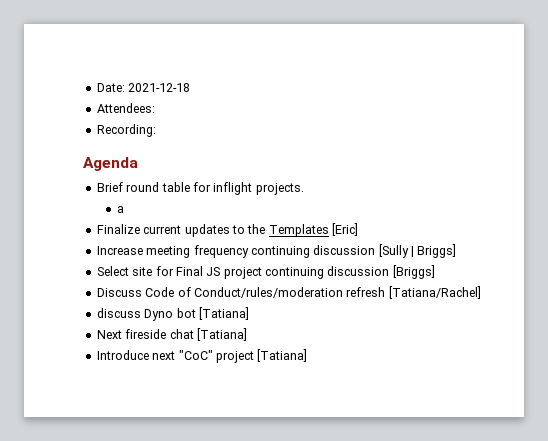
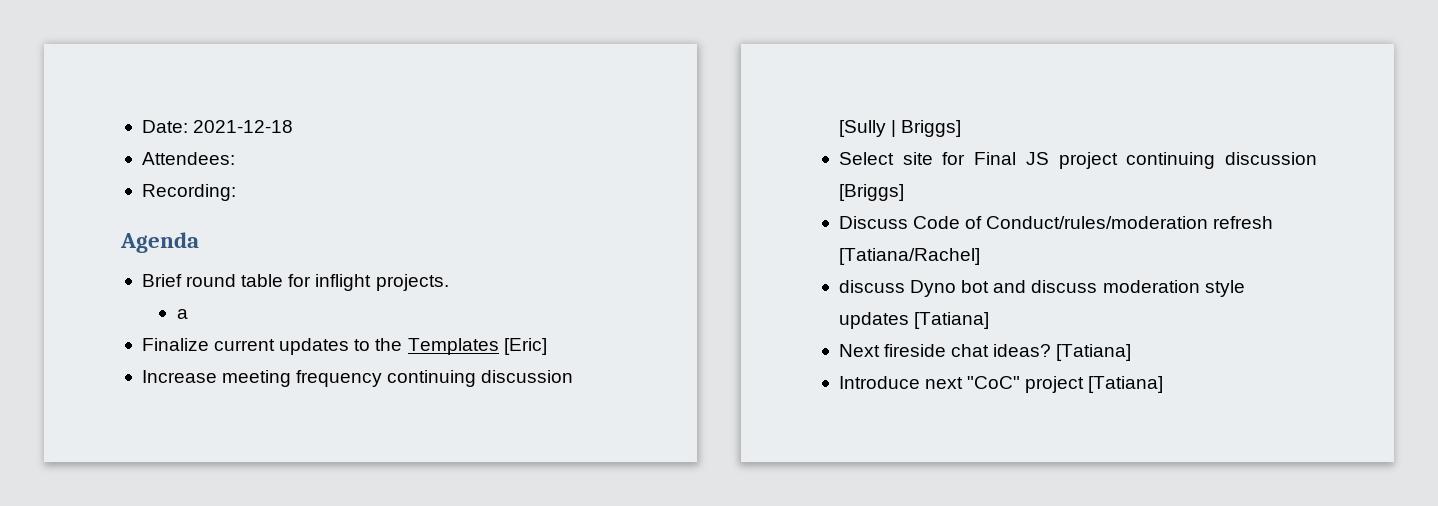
- discuss Dyno bot [Tatiana]
+ discuss Dyno bot and discuss moderation style updates [Tatiana]
- Next fireside chat [Tatiana]
+ Next fireside chat ideas? [Tatiana]

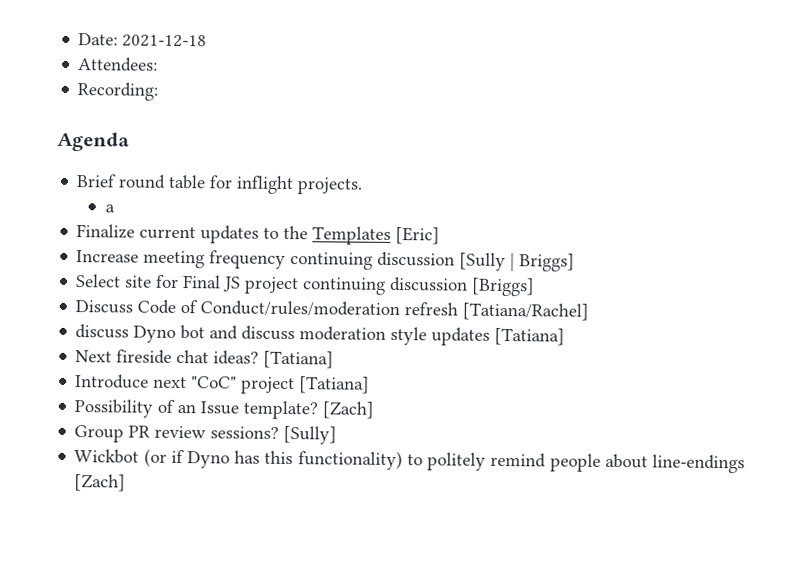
+ Possibility of an Issue template? [Zach]
+ Group PR review sessions? [Sully]
+ Wickbot (or if Dyno has this functionality) to politely remind people about line-endings [Zach]

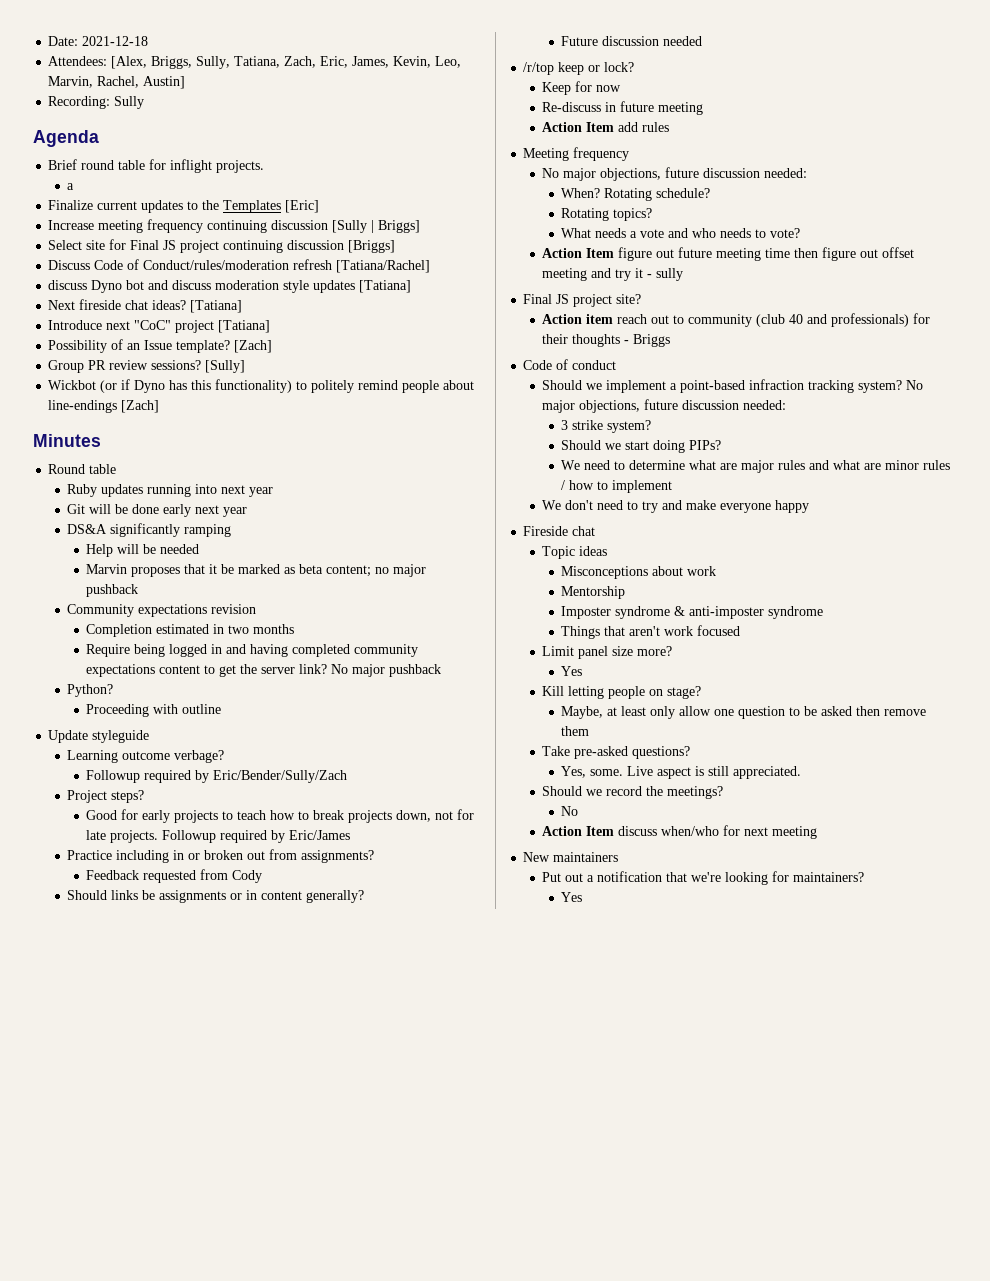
- Attendees:
+ Attendees: [Alex, Briggs, Sully, Tatiana, Zach, Eric, James, Kevin, Leo, Marvin, Rachel, Austin]
- Recording:
+ Recording: Sully
+ Minutes
+ Round table
+ Ruby updates running into next year
+ Git will be done early next year
+ DS&A significantly ramping
+ Help will be needed
+ Marvin proposes that it be marked as beta content; no major pushback
+ Community expectations revision
+ Completion estimated in two months
+ Require being logged in and having completed community expectations content to get the server link? No major pushback
+ Python?
+ Proceeding with outline
+ Update styleguide
+ Learning outcome verbage?
+ Followup required by Eric/Bender/Sully/Zach
+ Project steps?
+ Good for early projects to teach how to break projects down, not for late projects. Followup required by Eric/James
+ Practice including in or broken out from assignments?
+ Feedback requested from Cody
+ Should links be assignments or in content generally?
+ Future discussion needed
+ /r/top keep or lock?
+ Keep for now
+ Re-discuss in future meeting
+ Action Item add rules
+ Meeting frequency
+ No major objections, future discussion needed:
+ When? Rotating schedule?
+ Rotating topics?
+ What needs a vote and who needs to vote?
+ Action Item figure out future meeting time then figure out offset meeting and try it - sully
+ Final JS project site?
+ Action item reach out to community (club 40 and professionals) for their thoughts - Briggs
+ Code of conduct
+ Should we implement a point-based infraction tracking system? No major objections, future discussion needed:
+ 3 strike system?
+ Should we start doing PIPs?
+ We need to determine what are major rules and what are minor rules / how to implement
+ We don't need to try and make everyone happy
+ Fireside chat
+ Topic ideas
+ Misconceptions about work
+ Mentorship
+ Imposter syndrome & anti-imposter syndrome
+ Things that aren't work focused
+ Limit panel size more?
+ Yes
+ Kill letting people on stage?
+ Maybe, at least only allow one question to be asked then remove them
+ Take pre-asked questions?
+ Yes, some. Live aspect is still appreciated.
+ Should we record the meetings?
+ No
+ Action Item discuss when/who for next meeting
+ New maintainers
+ Put out a notification that we're looking for maintainers?
+ Yes

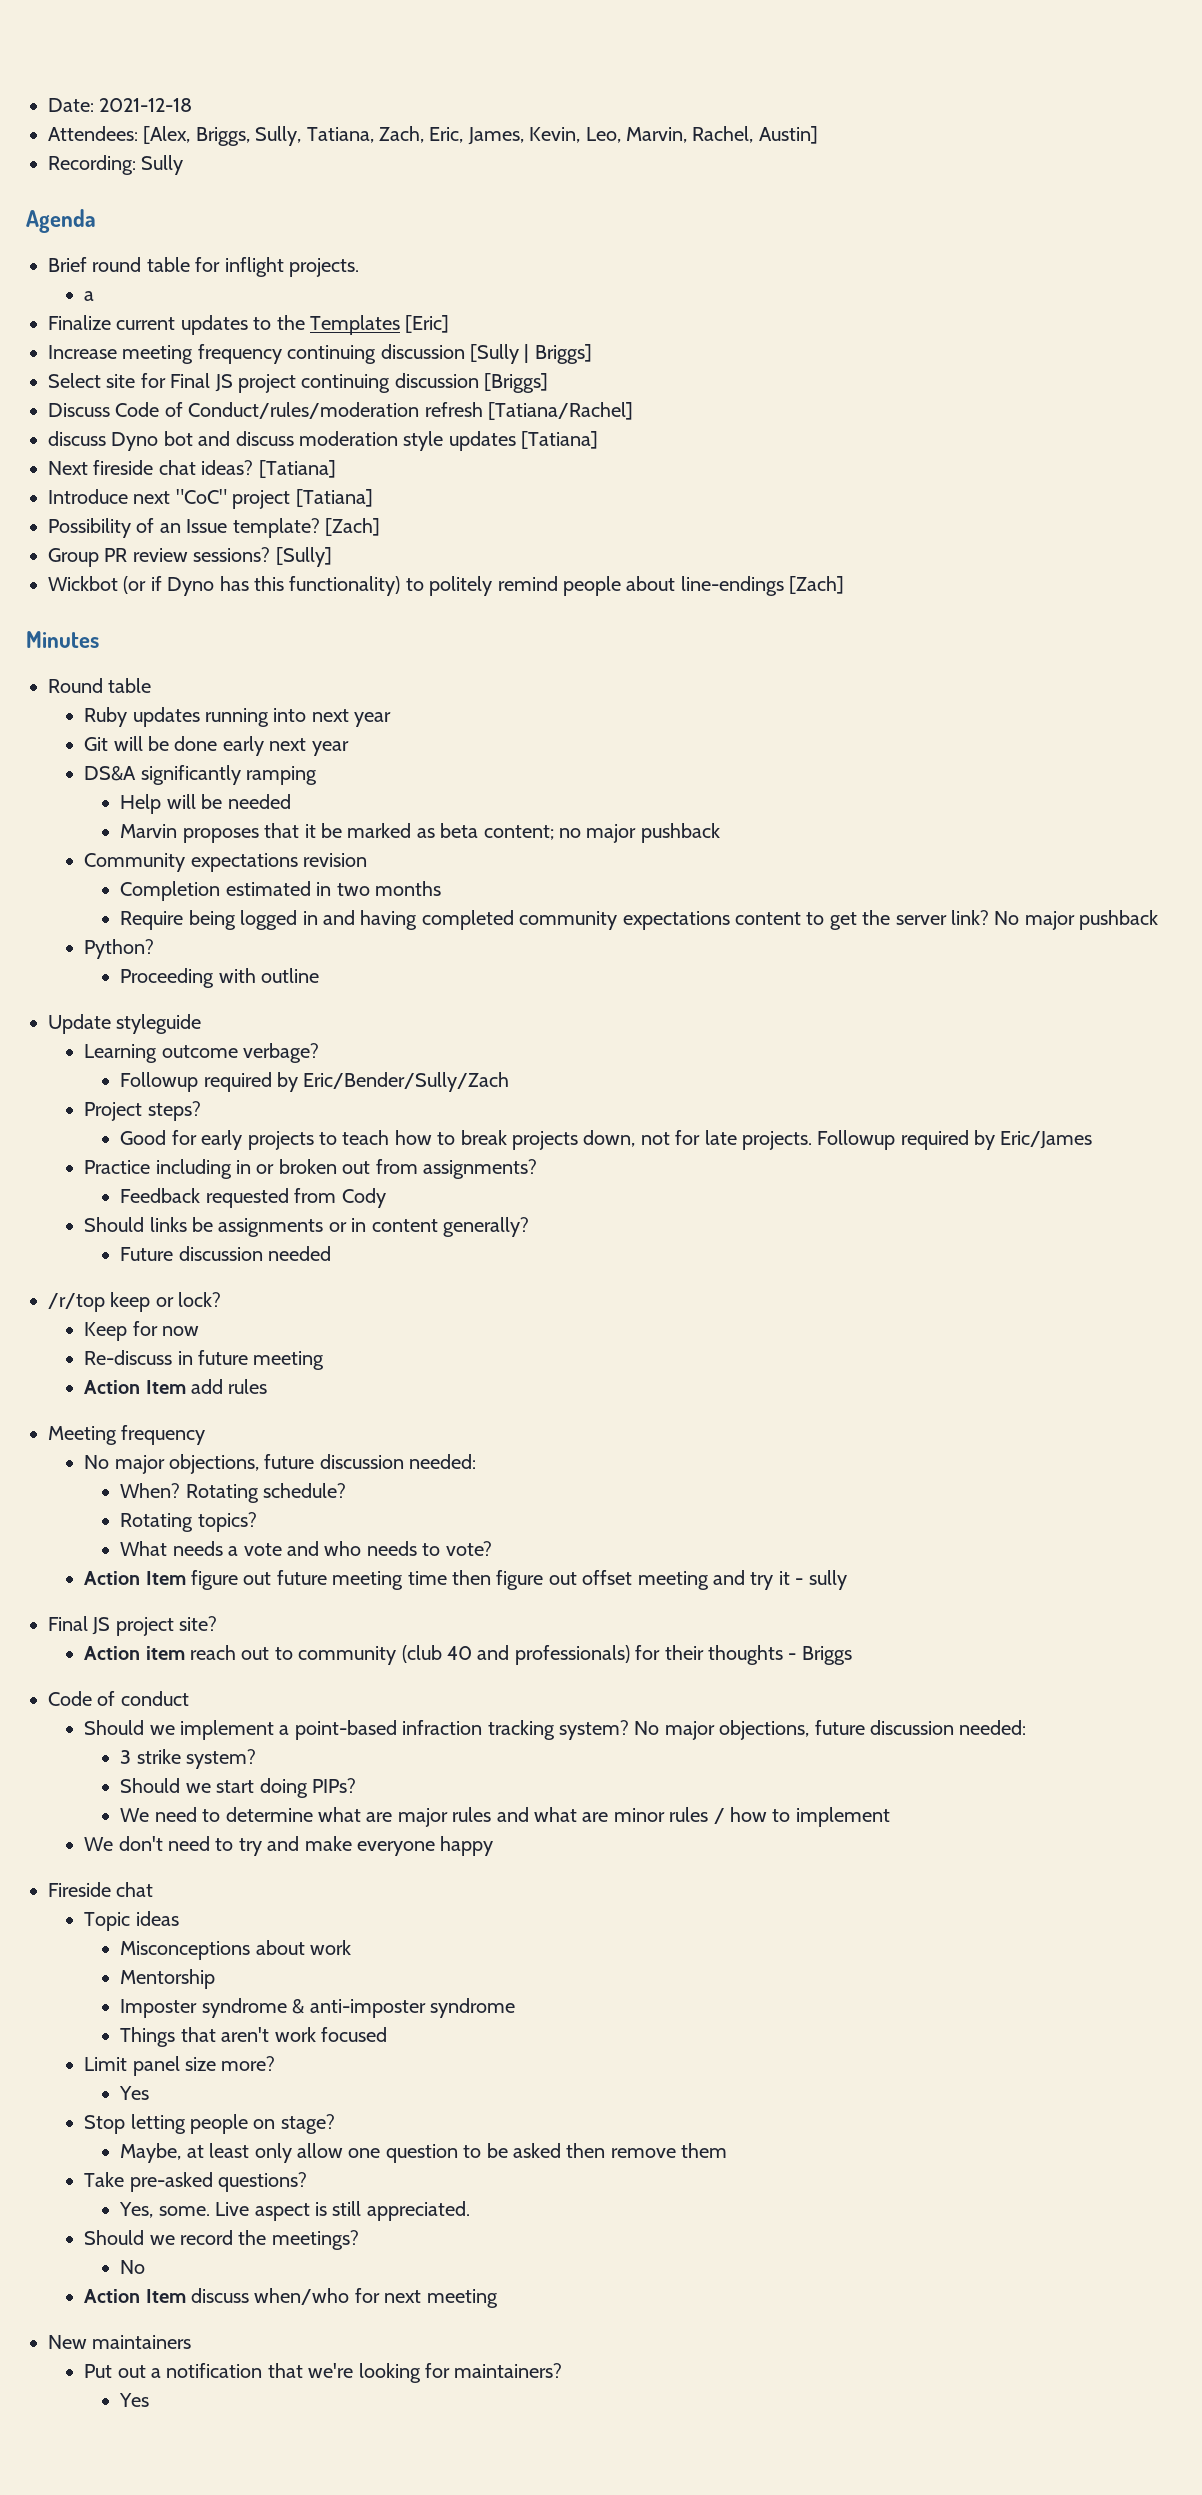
- Kill letting people on stage?
+ Stop letting people on stage?

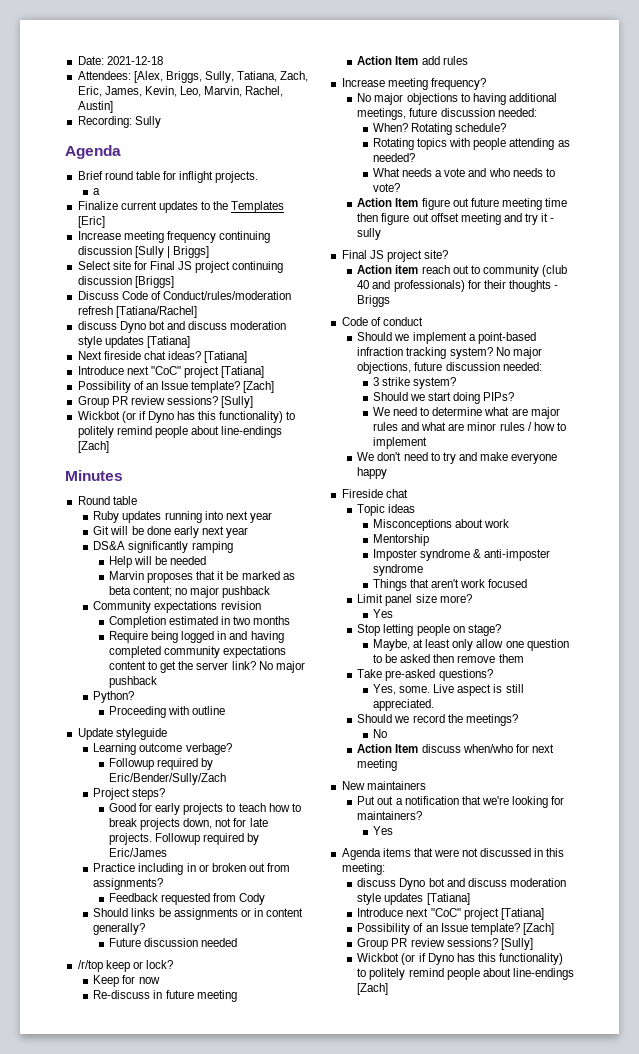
- Meeting frequency
- No major objections, future discussion needed:
+ Increase meeting frequency?
+ No major objections to having additional meetings, future discussion needed:
- Rotating topics?
+ Rotating topics with people attending as needed?
+ Agenda items that were not discussed in this meeting:
+ discuss Dyno bot and discuss moderation style updates [Tatiana]
+ Introduce next "CoC" project [Tatiana]
+ Possibility of an Issue template? [Zach]
+ Group PR review sessions? [Sully]
+ Wickbot (or if Dyno has this functionality) to politely remind people about line-endings [Zach]

